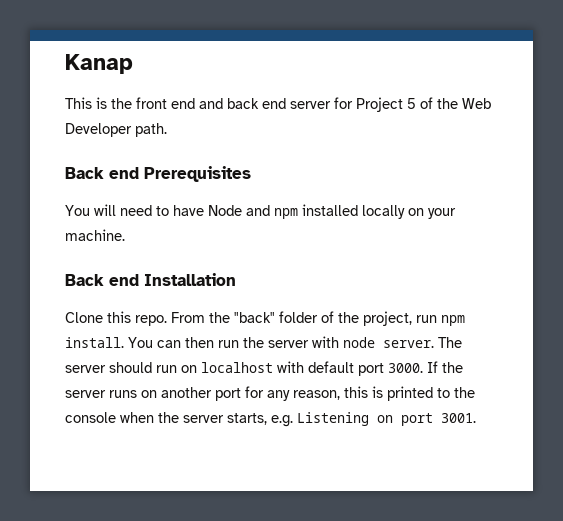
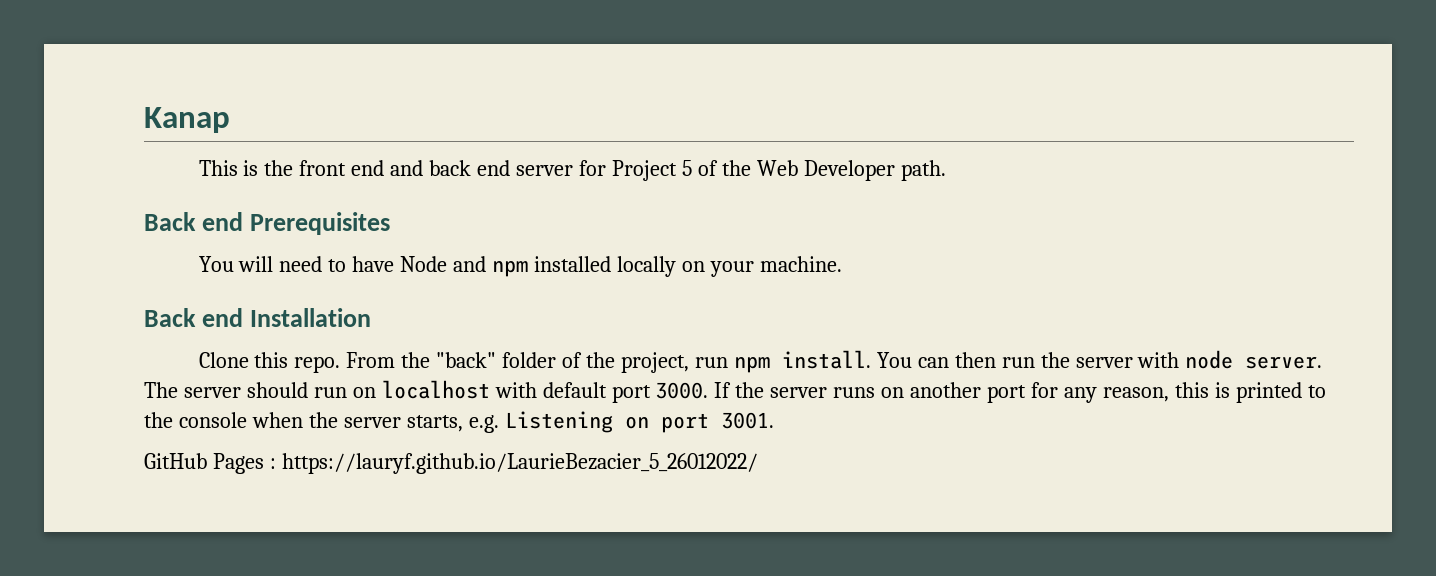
+ GitHub Pages : https://lauryf.github.io/LaurieBezacier_5_26012022/

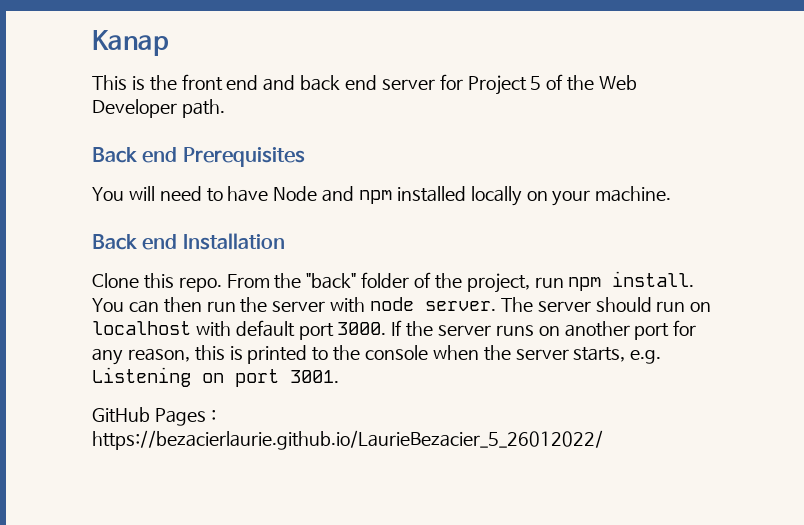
- GitHub Pages : https://lauryf.github.io/LaurieBezacier_5_26012022/
+ GitHub Pages : https://bezacierlaurie.github.io/LaurieBezacier_5_26012022/

